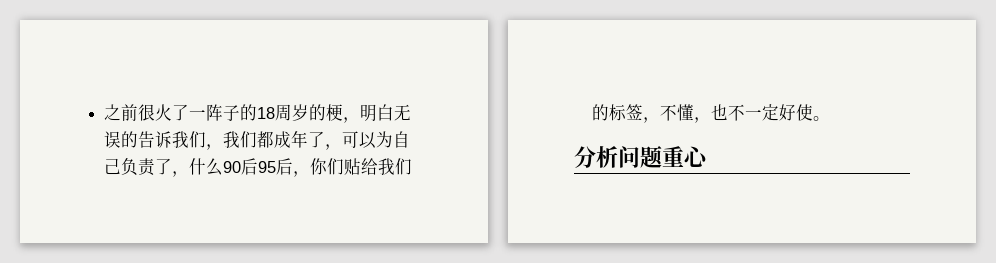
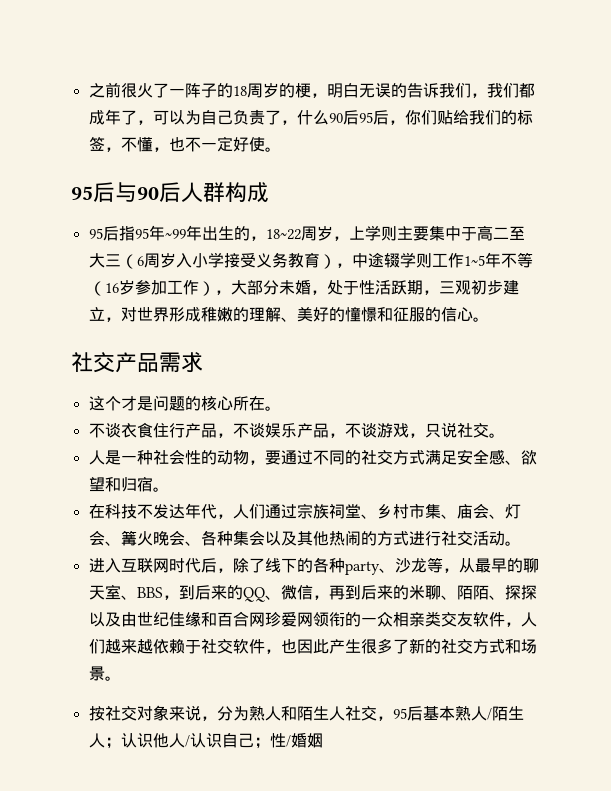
- 分析问题重心
+ 95后与90后人群构成
+ 95后指95年~99年出生的，18~22周岁，上学则主要集中于高二至大三（6周岁入小学接受义务教育），中途辍学则工作1~5年不等（16岁参加工作），大部分未婚，处于性活跃期，三观初步建立，对世界形成稚嫩的理解、美好的憧憬和征服的信心。
+ 社交产品需求
+ 这个才是问题的核心所在。
+ 不谈衣食住行产品，不谈娱乐产品，不谈游戏，只说社交。
+ 人是一种社会性的动物，要通过不同的社交方式满足安全感、欲望和归宿。
+ 在科技不发达年代，人们通过宗族祠堂、乡村市集、庙会、灯会、篝火晚会、各种集会以及其他热闹的方式进行社交活动。
+ 进入互联网时代后，除了线下的各种party、沙龙等，从最早的聊天室、BBS，到后来的QQ、微信，再到后来的米聊、陌陌、探探以及由世纪佳缘和百合网珍爱网领衔的一众相亲类交友软件，人们越来越依赖于社交软件，也因此产生很多了新的社交方式和场景。
+ 按社交对象来说，分为熟人和陌生人社交，95后基本熟人/陌生人；认识他人/认识自己；性/婚姻

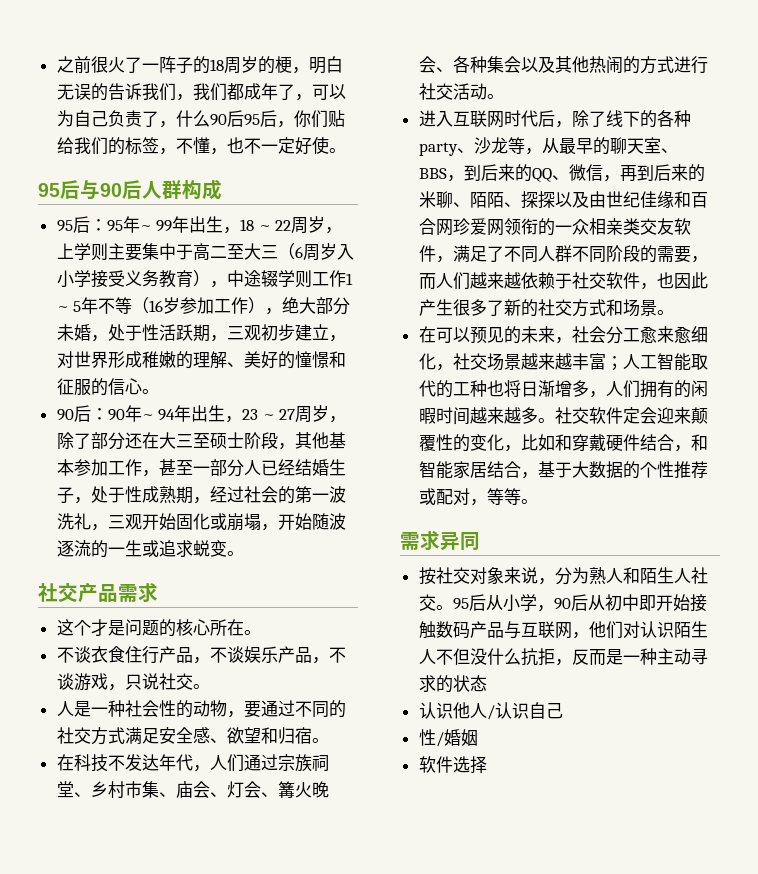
- 95后指95年~99年出生的，18~22周岁，上学则主要集中于高二至大三（6周岁入小学接受义务教育），中途辍学则工作1~5年不等（16岁参加工作），大部分未婚，处于性活跃期，三观初步建立，对世界形成稚嫩的理解、美好的憧憬和征服的信心。
+ 95后：95年~ 99年出生，18 ~ 22周岁，上学则主要集中于高二至大三（6周岁入小学接受义务教育），中途辍学则工作1 ~ 5年不等（16岁参加工作），绝大部分未婚，处于性活跃期，三观初步建立，对世界形成稚嫩的理解、美好的憧憬和征服的信心。
+ 90后：90年~ 94年出生，23 ~ 27周岁，除了部分还在大三至硕士阶段，其他基本参加工作，甚至一部分人已经结婚生子，处于性成熟期，经过社会的第一波洗礼，三观开始固化或崩塌，开始随波逐流的一生或追求蜕变。
- 进入互联网时代后，除了线下的各种party、沙龙等，从最早的聊天室、BBS，到后来的QQ、微信，再到后来的米聊、陌陌、探探以及由世纪佳缘和百合网珍爱网领衔的一众相亲类交友软件，人们越来越依赖于社交软件，也因此产生很多了新的社交方式和场景。
+ 进入互联网时代后，除了线下的各种party、沙龙等，从最早的聊天室、BBS，到后来的QQ、微信，再到后来的米聊、陌陌、探探以及由世纪佳缘和百合网珍爱网领衔的一众相亲类交友软件，满足了不同人群不同阶段的需要，而人们越来越依赖于社交软件，也因此产生很多了新的社交方式和场景。
+ 在可以预见的未来，社会分工愈来愈细化，社交场景越来越丰富；人工智能取代的工种也将日渐增多，人们拥有的闲暇时间越来越多。社交软件定会迎来颠覆性的变化，比如和穿戴硬件结合，和智能家居结合，基于大数据的个性推荐或配对，等等。
+ 需求异同
- 按社交对象来说，分为熟人和陌生人社交，95后基本熟人/陌生人；认识他人/认识自己；性/婚姻
+ 按社交对象来说，分为熟人和陌生人社交。95后从小学，90后从初中即开始接触数码产品与互联网，他们对认识陌生人不但没什么抗拒，反而是一种主动寻求的状态
+ 认识他人/认识自己
+ 性/婚姻
+ 软件选择

